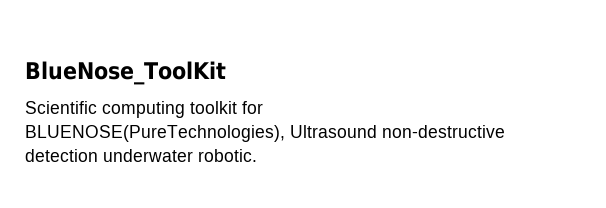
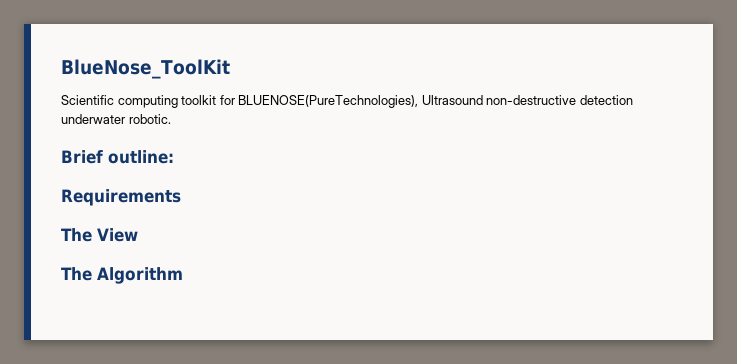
+ Brief outline:
+ Requirements
+ The View
+ The Algorithm

